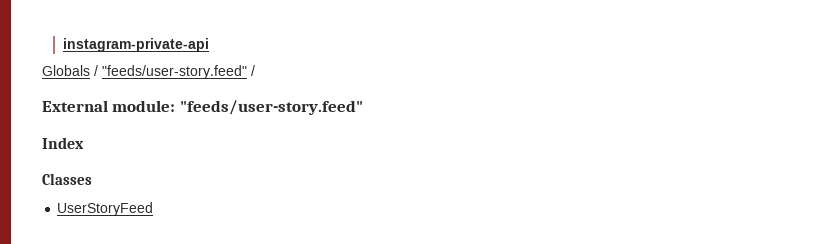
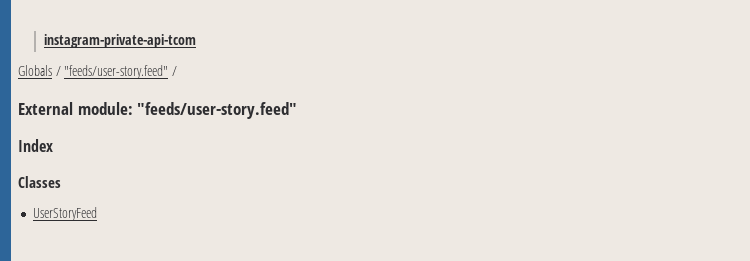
- instagram-private-api
+ instagram-private-api-tcom

